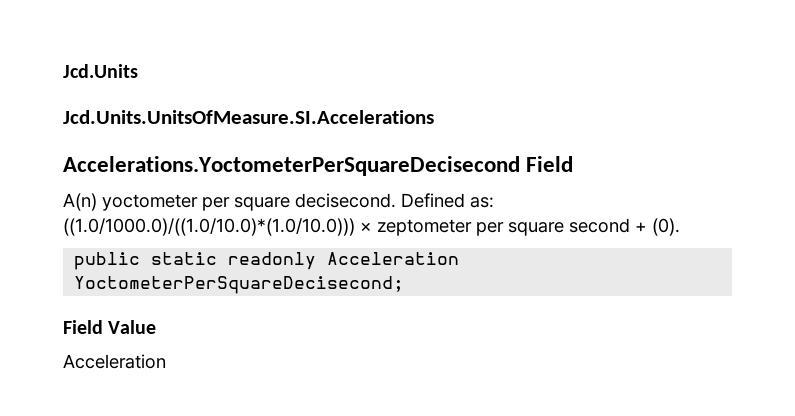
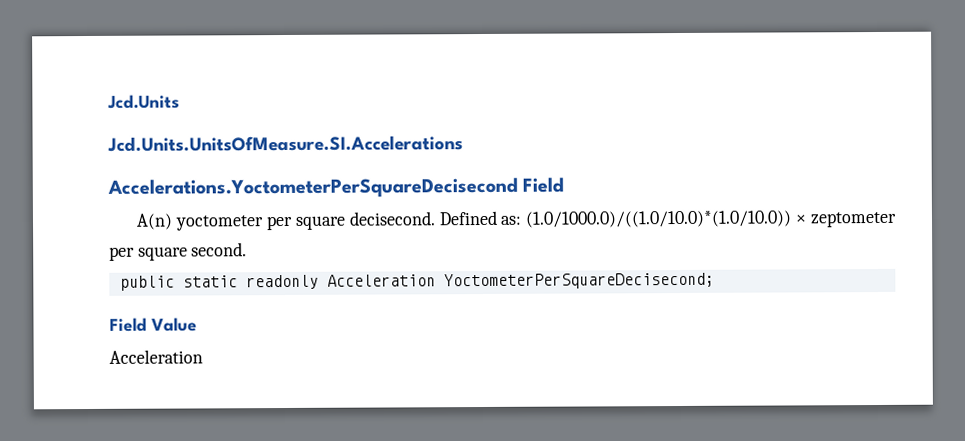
- Defined as: ((1.0/1000.0)/((1.0/10.0)*(1.0/10.0))) × zeptometer per square second + (0).
+ Defined as: (1.0/1000.0)/((1.0/10.0)*(1.0/10.0)) × zeptometer per square second.

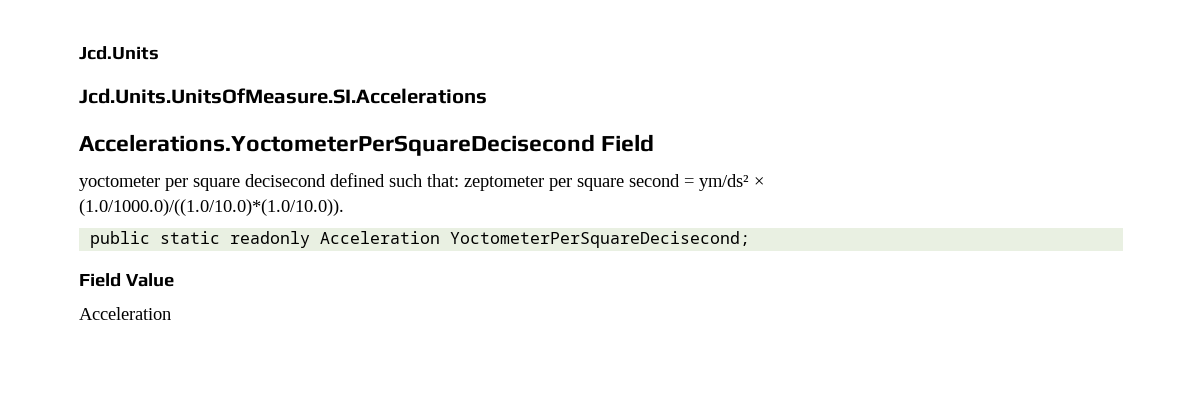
- A(n) yoctometer per square decisecond. Defined as: (1.0/1000.0)/((1.0/10.0)*(1.0/10.0)) × zeptometer per square second.
+ yoctometer per square decisecond defined such that: zeptometer per square second = ym/ds² ×
+ (1.0/1000.0)/((1.0/10.0)*(1.0/10.0)).

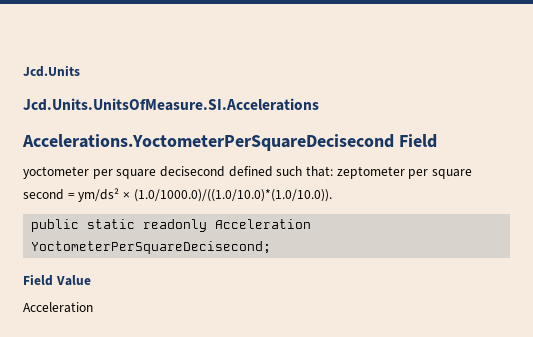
- yoctometer per square decisecond defined such that: zeptometer per square second = ym/ds² ×
- (1.0/1000.0)/((1.0/10.0)*(1.0/10.0)).
+ yoctometer per square decisecond defined such that: zeptometer per square second = ym/ds² × (1.0/1000.0)/((1.0/10.0)*(1.0/10.0)).

